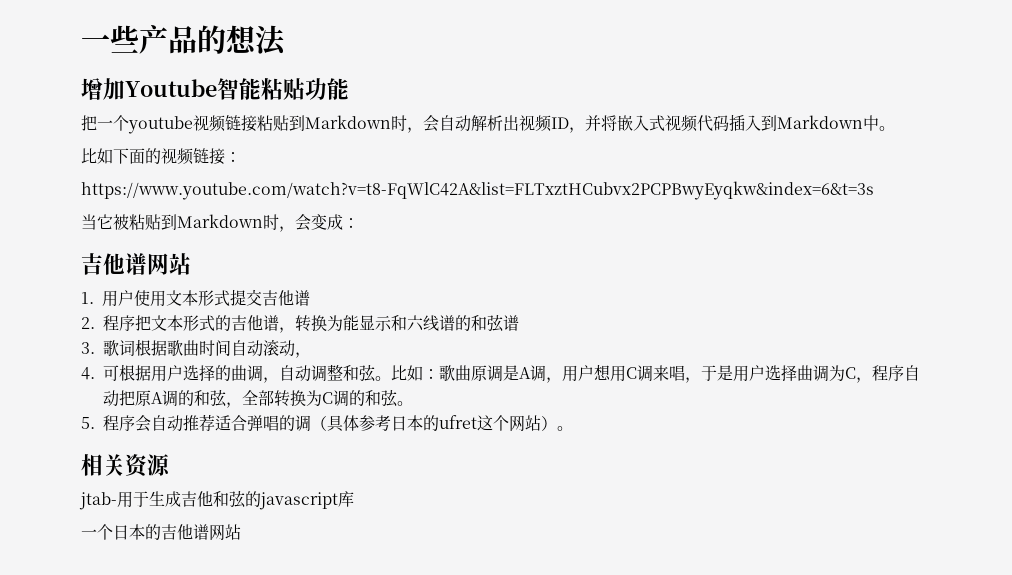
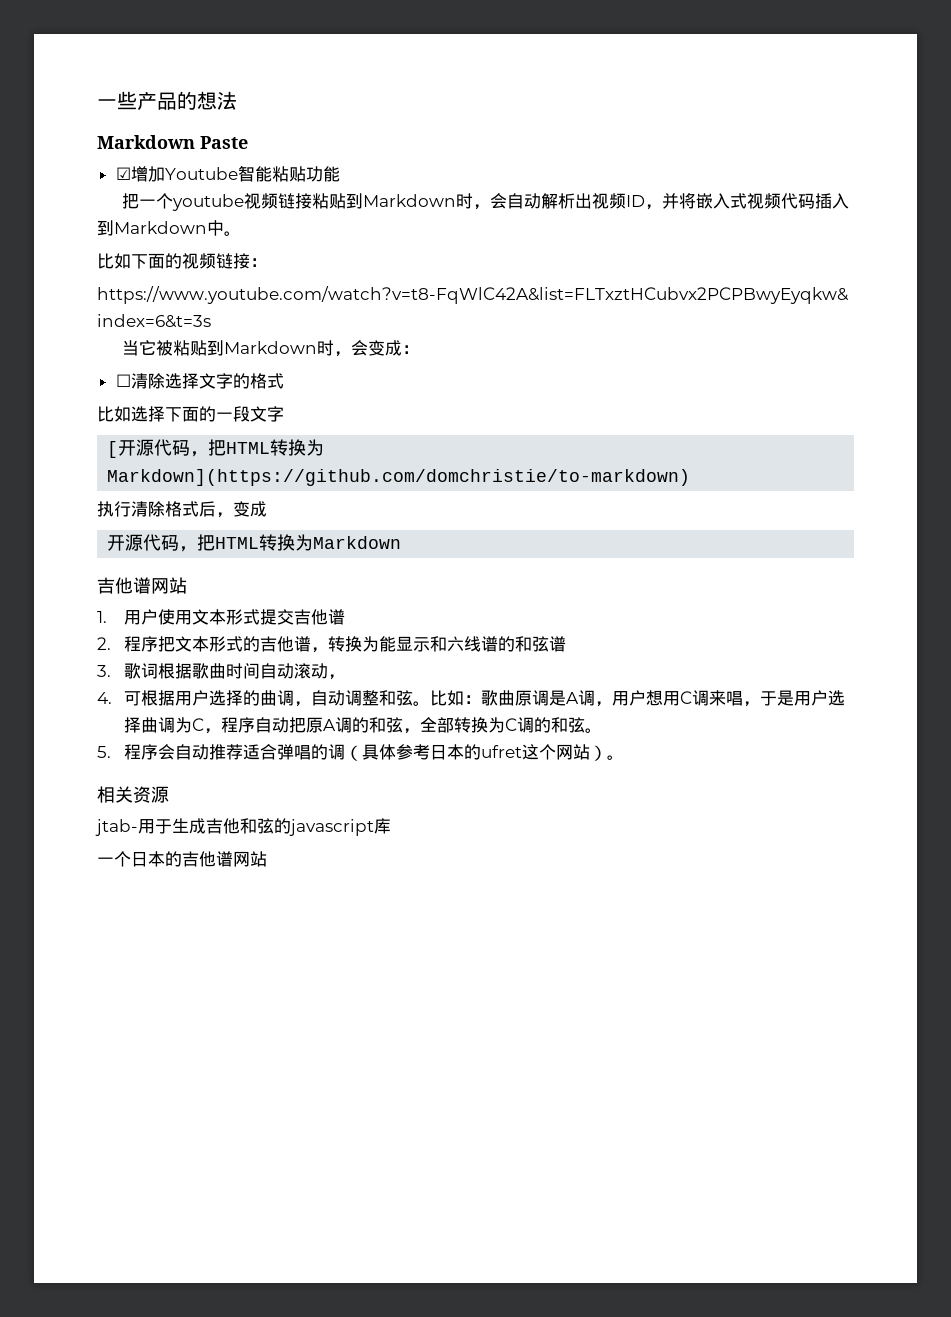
- 增加Youtube智能粘贴功能
+ Markdown Paste
+ ☑增加Youtube智能粘贴功能
+ ☐清除选择文字的格式
+ 比如选择下面的一段文字
+ [开源代码，把HTML转换为Markdown](https://github.com/domchristie/to-markdown)
+ 执行清除格式后，变成
+ 开源代码，把HTML转换为Markdown

